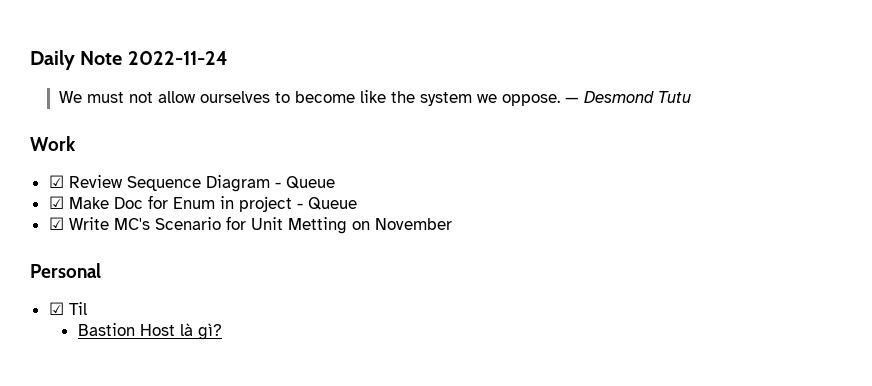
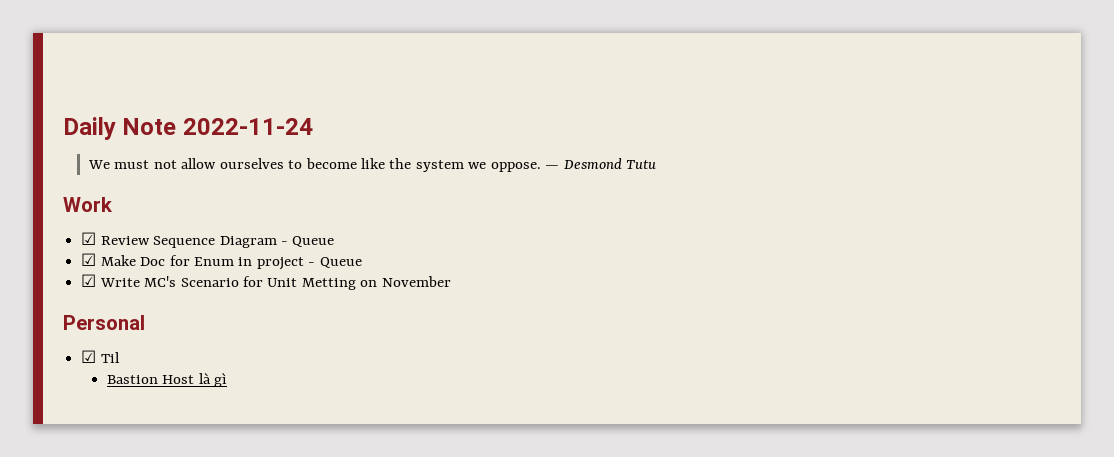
- Bastion Host là gì?
+ Bastion Host là gì

